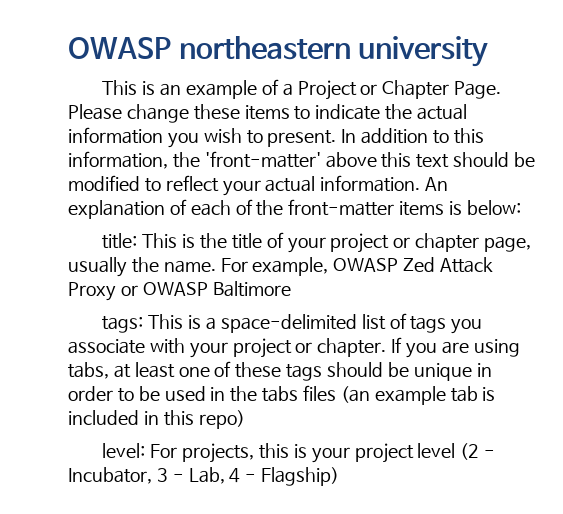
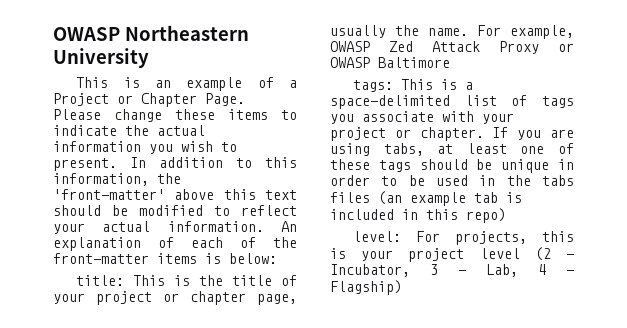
- OWASP northeastern university
+ OWASP Northeastern University

